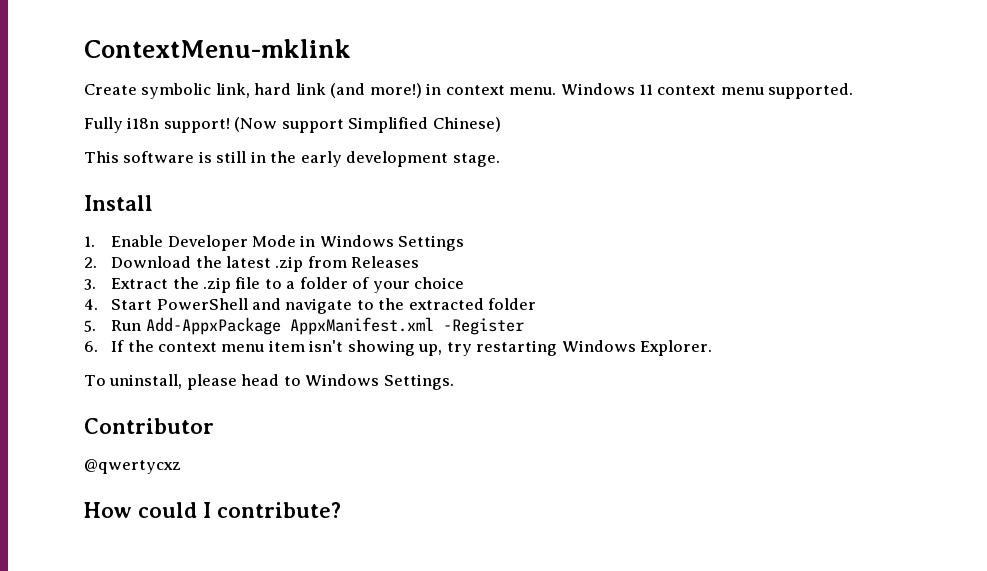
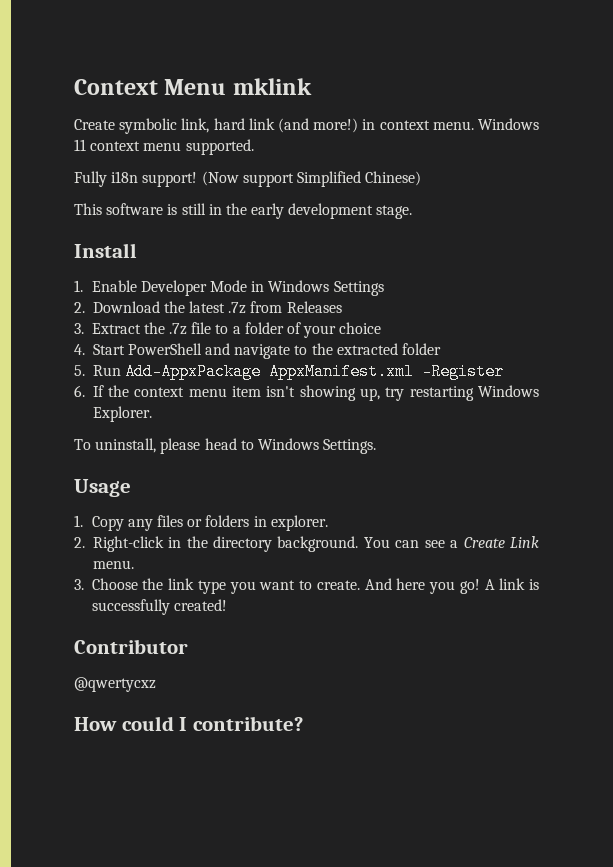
- ContextMenu-mklink
+ Context Menu mklink
- 2. Download the latest .zip from Releases
+ 2. Download the latest .7z from Releases
- 3. Extract the .zip file to a folder of your choice
+ 3. Extract the .7z file to a folder of your choice
+ Usage
+ 1. Copy any files or folders in explorer.
+ 2. Right-click in the directory background. You can see a Create Link menu.
+ 3. Choose the link type you want to create. And here you go! A link is successfully created!

